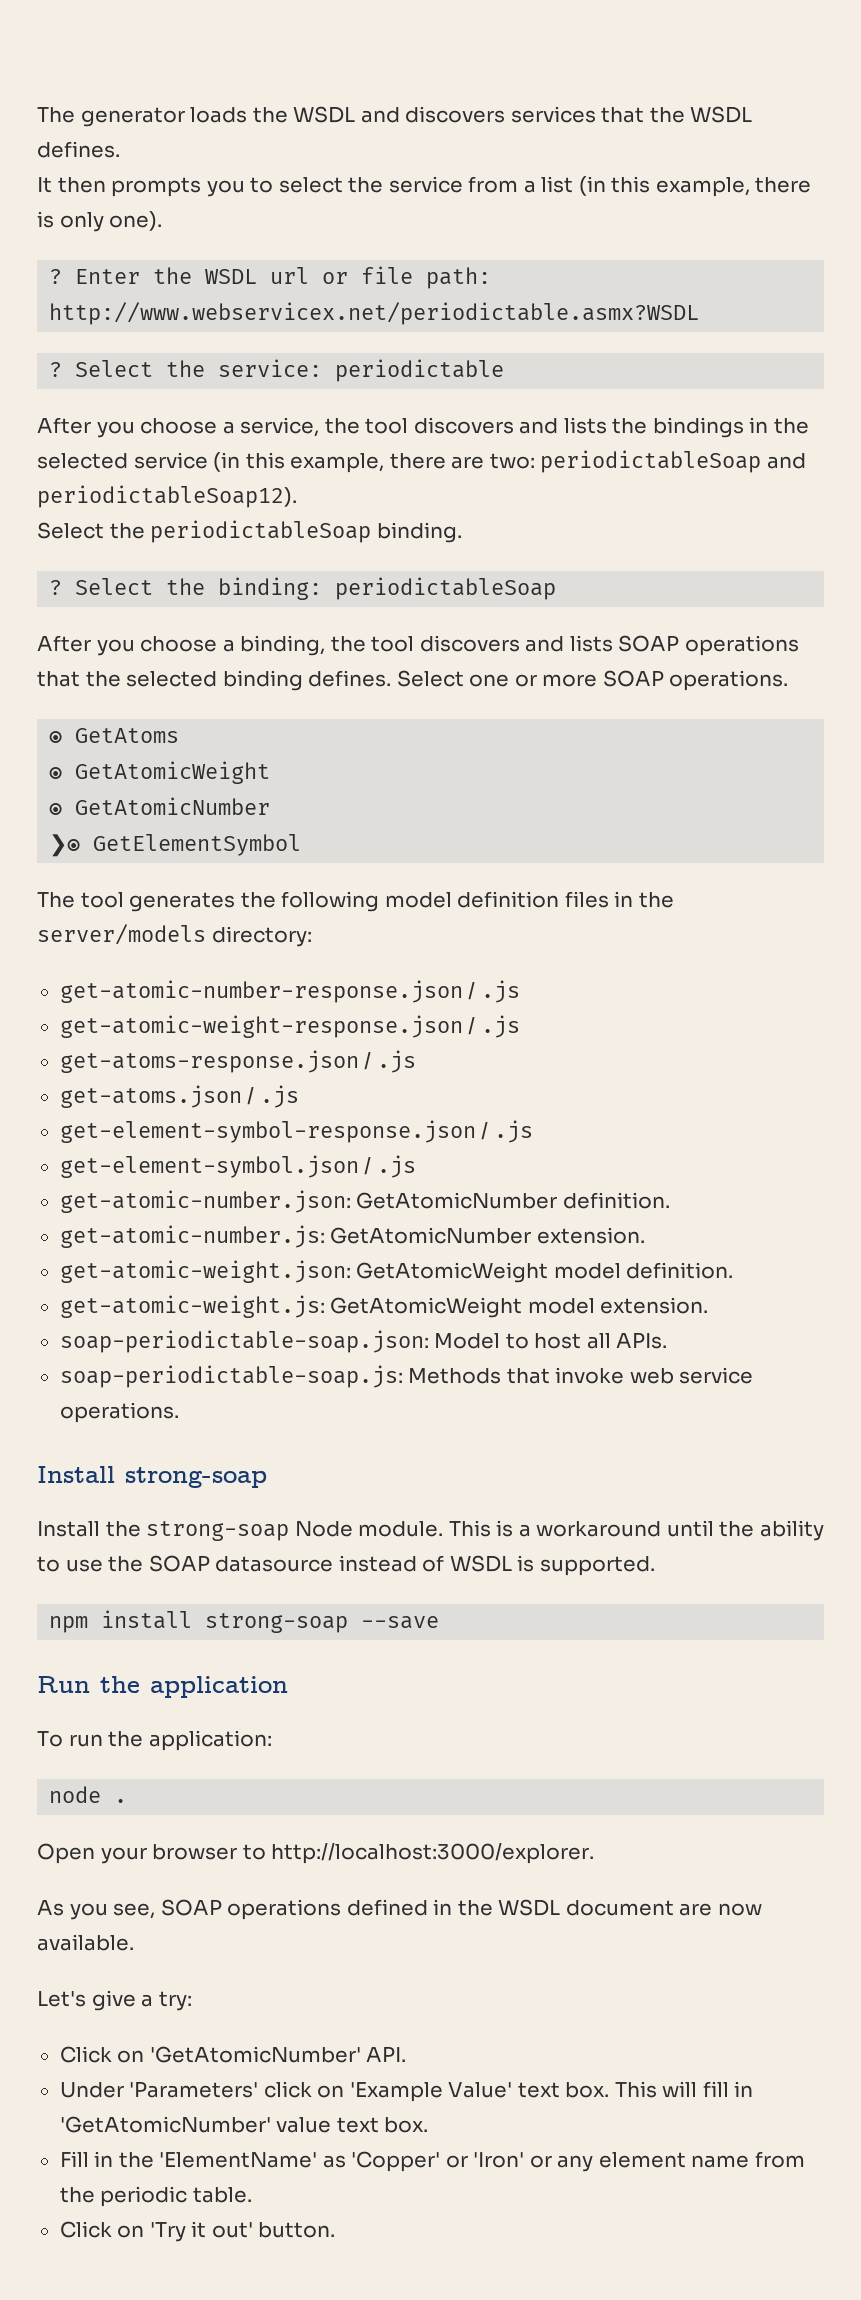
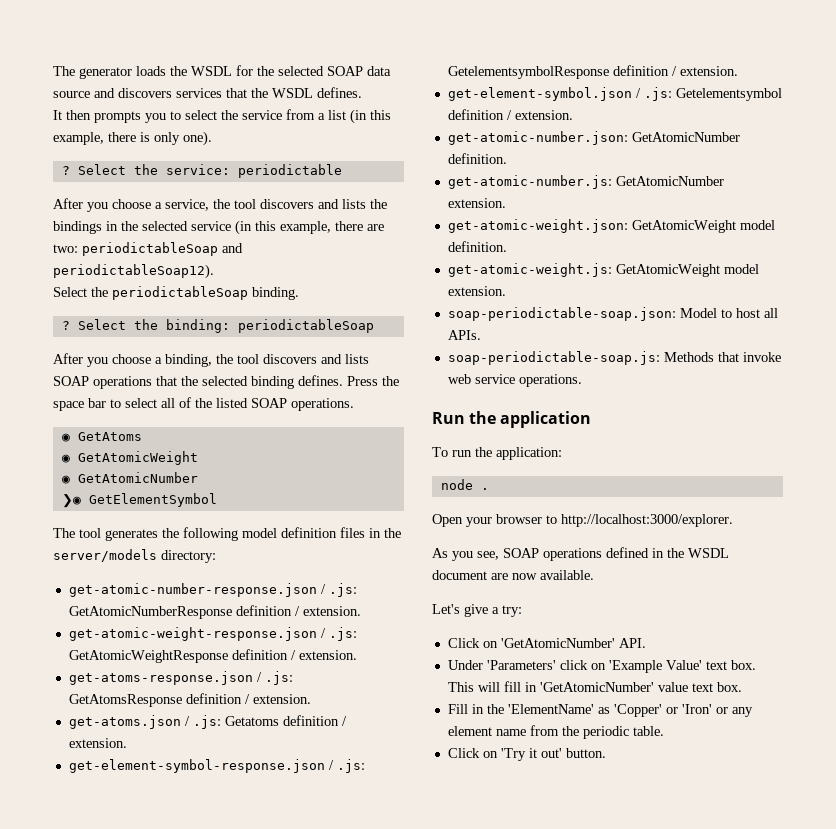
- The generator loads the WSDL and discovers services that the WSDL defines.
+ The generator loads the WSDL for the selected SOAP data source and discovers services that the WSDL defines.
- ? Enter the WSDL url or file path: http://www.webservicex.net/periodictable.asmx?WSDL
- Select one or more SOAP operations.
+ Press the space bar to select all of the listed SOAP operations.
- get-atomic-number-response.json / .js
- get-atomic-weight-response.json / .js
- get-atoms-response.json / .js
- get-atoms.json / .js
- get-element-symbol-response.json / .js
- get-element-symbol.json / .js
+ get-atomic-number-response.json / .js: GetAtomicNumberResponse definition / extension.
+ get-atomic-weight-response.json / .js: GetAtomicWeightResponse definition / extension.
+ get-atoms-response.json / .js: GetAtomsResponse definition / extension.
+ get-atoms.json / .js: Getatoms definition / extension.
+ get-element-symbol-response.json / .js: GetelementsymbolResponse definition / extension.
+ get-element-symbol.json / .js: Getelementsymbol definition / extension.
- Install strong-soap
- Install the strong-soap Node module. This is a workaround until the ability to use the SOAP datasource instead of WSDL is supported.
- npm install strong-soap --save

